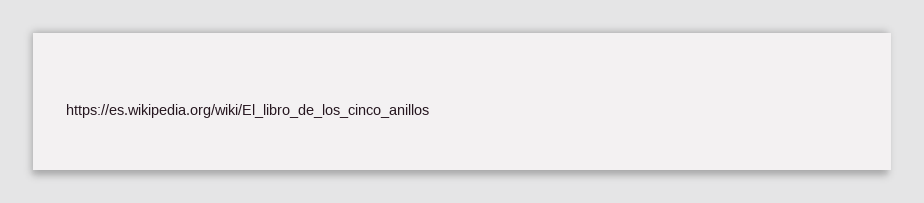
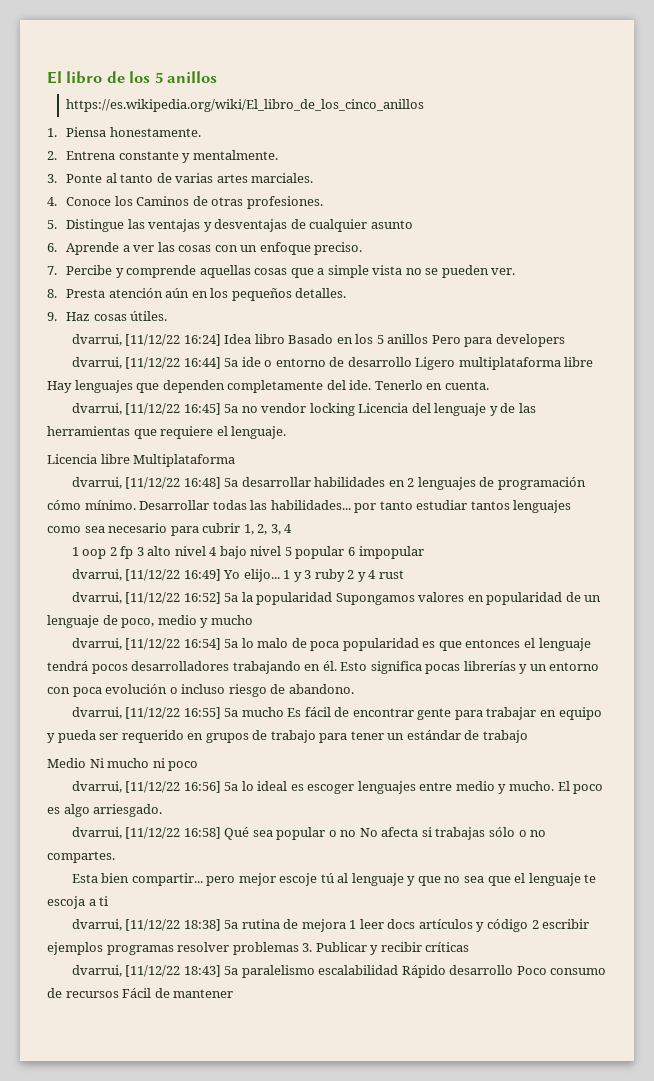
+ El libro de los 5 anillos
  https://es.wikipedia.org/wiki/El_libro_de_los_cinco_anillos
+ 1. Piensa honestamente.
+ 2. Entrena constante y mentalmente.
+ 3. Ponte al tanto de varias artes marciales.
+ 4. Conoce los Caminos de otras profesiones.
+ 5. Distingue las ventajas y desventajas de cualquier asunto
+ 6. Aprende a ver las cosas con un enfoque preciso.
+ 7. Percibe y comprende aquellas cosas que a simple vista no se pueden ver.
+ 8. Presta atención aún en los pequeños detalles.
+ 9. Haz cosas útiles.
+ dvarrui, [11/12/22 16:24] Idea libro Basado en los 5 anillos Pero para developers
+ dvarrui, [11/12/22 16:44] 5a ide o entorno de desarrollo Ligero multiplataforma libre Hay lenguajes que dependen completamente del ide. Tenerlo en cuenta.
+ dvarrui, [11/12/22 16:45] 5a no vendor locking Licencia del lenguaje y de las herramientas que requiere el lenguaje.
+ Licencia libre Multiplataforma
+ dvarrui, [11/12/22 16:48] 5a desarrollar habilidades en 2 lenguajes de programación cómo mínimo. Desarrollar todas las habilidades... por tanto estudiar tantos lenguajes como sea necesario para cubrir 1, 2, 3, 4
+ 1 oop 2 fp 3 alto nivel 4 bajo nivel 5 popular 6 impopular
+ dvarrui, [11/12/22 16:49] Yo elijo... 1 y 3 ruby 2 y 4 rust
+ dvarrui, [11/12/22 16:52] 5a la popularidad Supongamos valores en popularidad de un lenguaje de poco, medio y mucho
+ dvarrui, [11/12/22 16:54] 5a lo malo de poca popularidad es que entonces el lenguaje tendrá pocos desarrolladores trabajando en él. Esto significa pocas librerías y un entorno con poca evolución o incluso riesgo de abandono.
+ dvarrui, [11/12/22 16:55] 5a mucho Es fácil de encontrar gente para trabajar en equipo y pueda ser requerido en grupos de trabajo para tener un estándar de trabajo
+ Medio Ni mucho ni poco
+ dvarrui, [11/12/22 16:56] 5a lo ideal es escoger lenguajes entre medio y mucho. El poco es algo arriesgado.
+ dvarrui, [11/12/22 16:58] Qué sea popular o no No afecta si trabajas sólo o no compartes.
+ Esta bien compartir... pero mejor escoje tú al lenguaje y que no sea que el lenguaje te escoja a ti
+ dvarrui, [11/12/22 18:38] 5a rutina de mejora 1 leer docs artículos y código 2 escribir ejemplos programas resolver problemas 3. Publicar y recibir críticas
+ dvarrui, [11/12/22 18:43] 5a paralelismo escalabilidad Rápido desarrollo Poco consumo de recursos Fácil de mantener

